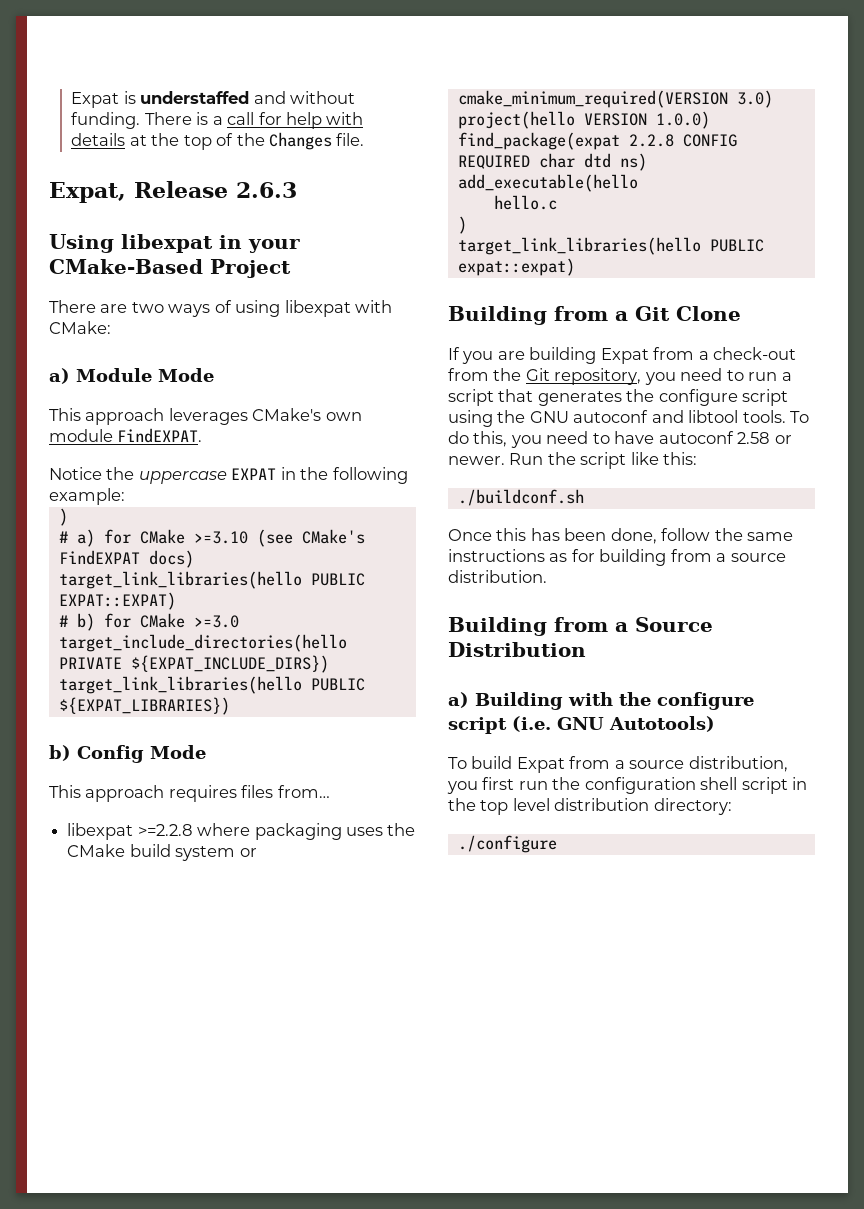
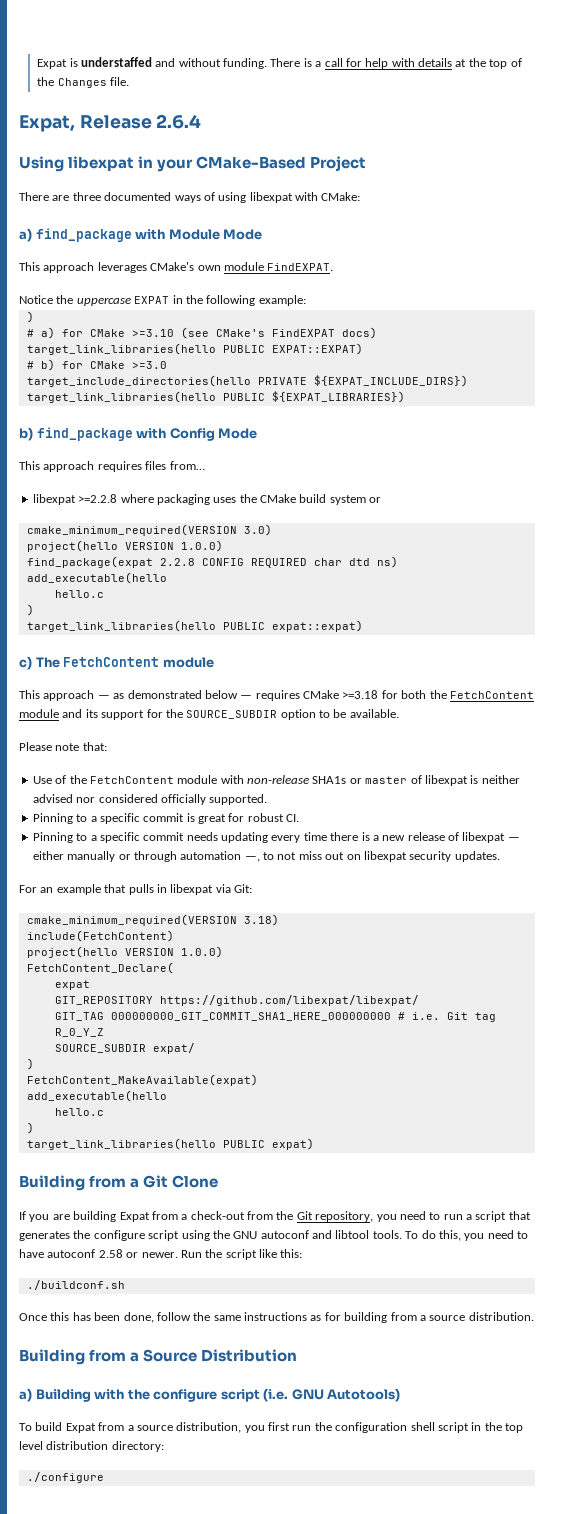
- Expat, Release 2.6.3
+ Expat, Release 2.6.4
- There are two ways of using libexpat with CMake:
+ There are three documented ways of using libexpat with CMake:
- a) Module Mode
+ a) find_package with Module Mode
- b) Config Mode
+ b) find_package with Config Mode
+ c) The FetchContent module
+ This approach — as demonstrated below — requires CMake >=3.18 for both the FetchContent module and its support for the SOURCE_SUBDIR option to be available.
+ Please note that:
+ Use of the FetchContent module with non-release SHA1s or master of libexpat is neither advised nor considered officially supported.
+ Pinning to a specific commit is great for robust CI.
+ Pinning to a specific commit needs updating every time there is a new release of libexpat — either manually or through automation —, to not miss out on libexpat security updates.
+ For an example that pulls in libexpat via Git:
+ cmake_minimum_required(VERSION 3.18)
+ include(FetchContent)
+ project(hello VERSION 1.0.0)
+ FetchContent_Declare(
+ expat
+ GIT_REPOSITORY https://github.com/libexpat/libexpat/
+ GIT_TAG 000000000_GIT_COMMIT_SHA1_HERE_000000000 # i.e. Git tag R_0_Y_Z
+ SOURCE_SUBDIR expat/
+ )
+ FetchContent_MakeAvailable(expat)
+ add_executable(hello
+ hello.c
+ )
+ target_link_libraries(hello PUBLIC expat)

